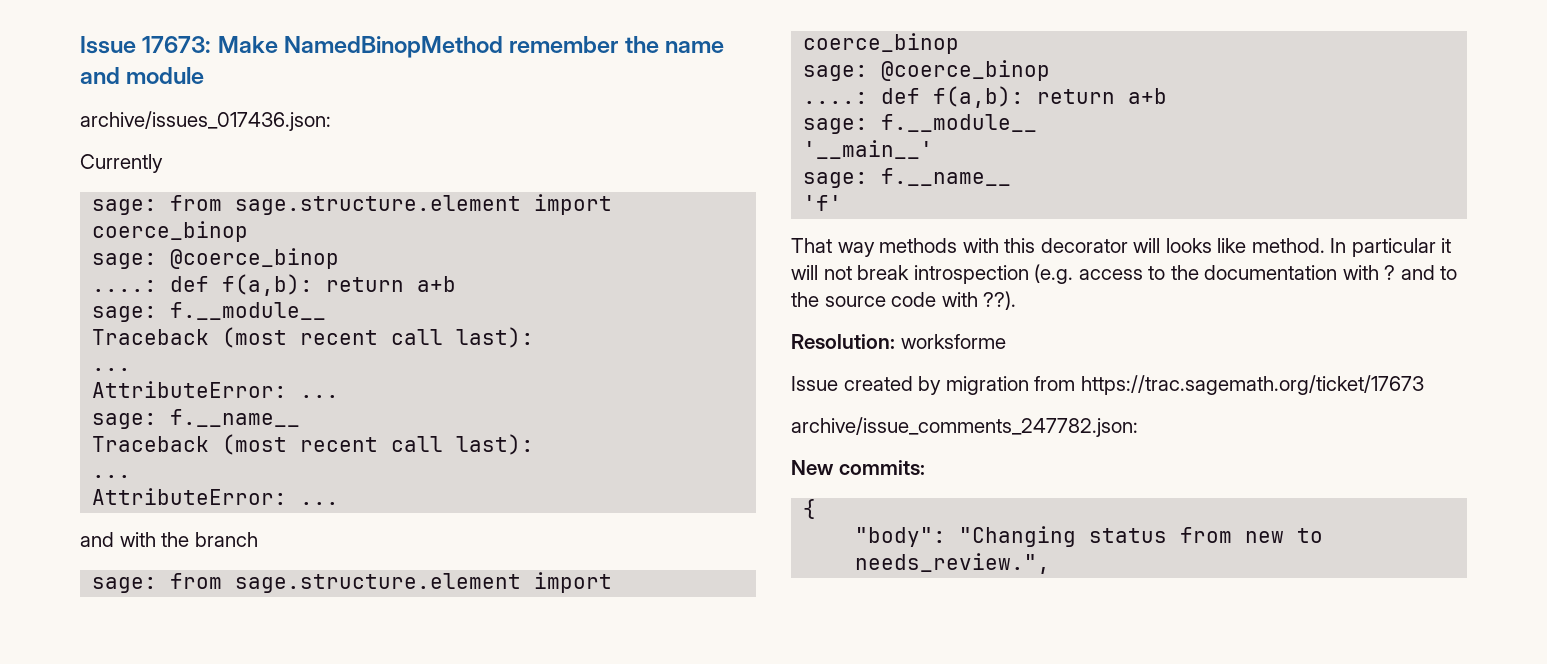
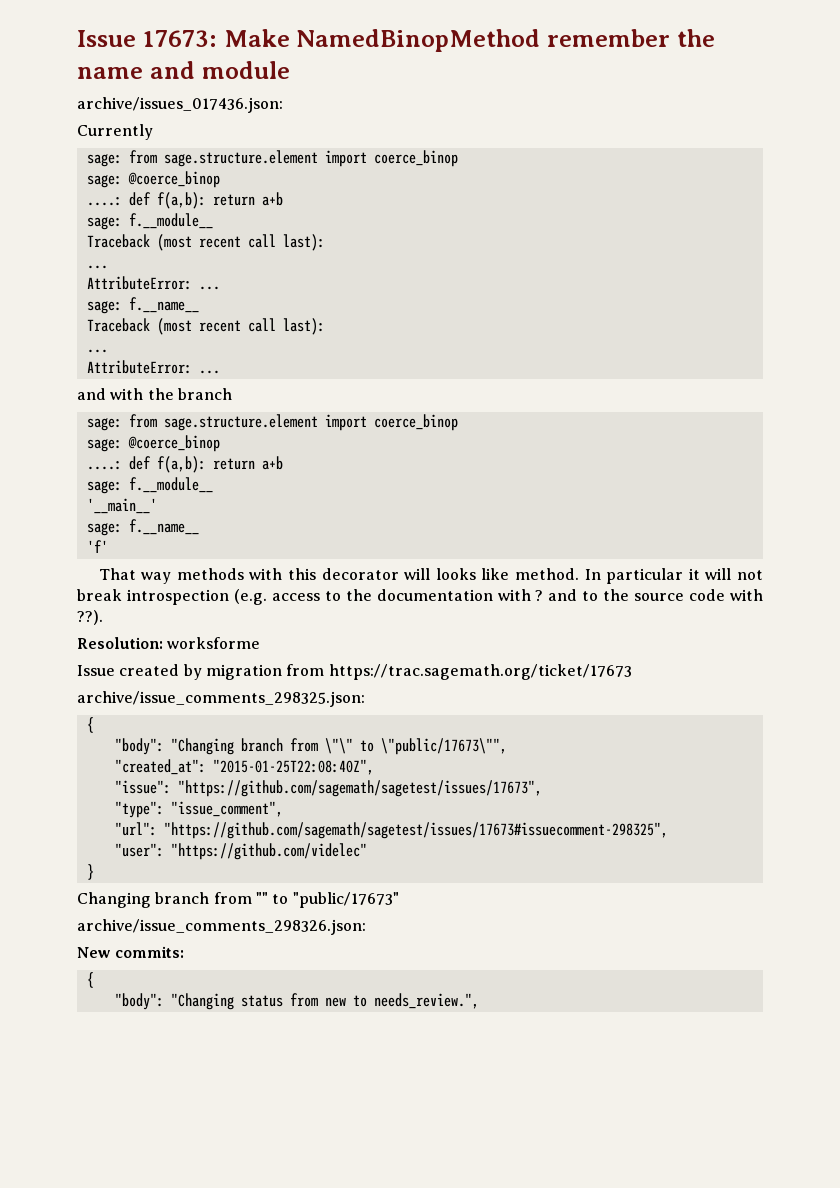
- archive/issue_comments_247782.json:
+ archive/issue_comments_298325.json:
+ {
+ "body": "Changing branch from \"\" to \"public/17673\"",
+ "created_at": "2015-01-25T22:08:40Z",
+ "issue": "https://github.com/sagemath/sagetest/issues/17673",
+ "type": "issue_comment",
+ "url": "https://github.com/sagemath/sagetest/issues/17673#issuecomment-298325",
+ "user": "https://github.com/videlec"
+ }
+ Changing branch from "" to "public/17673"
+ archive/issue_comments_298326.json:

